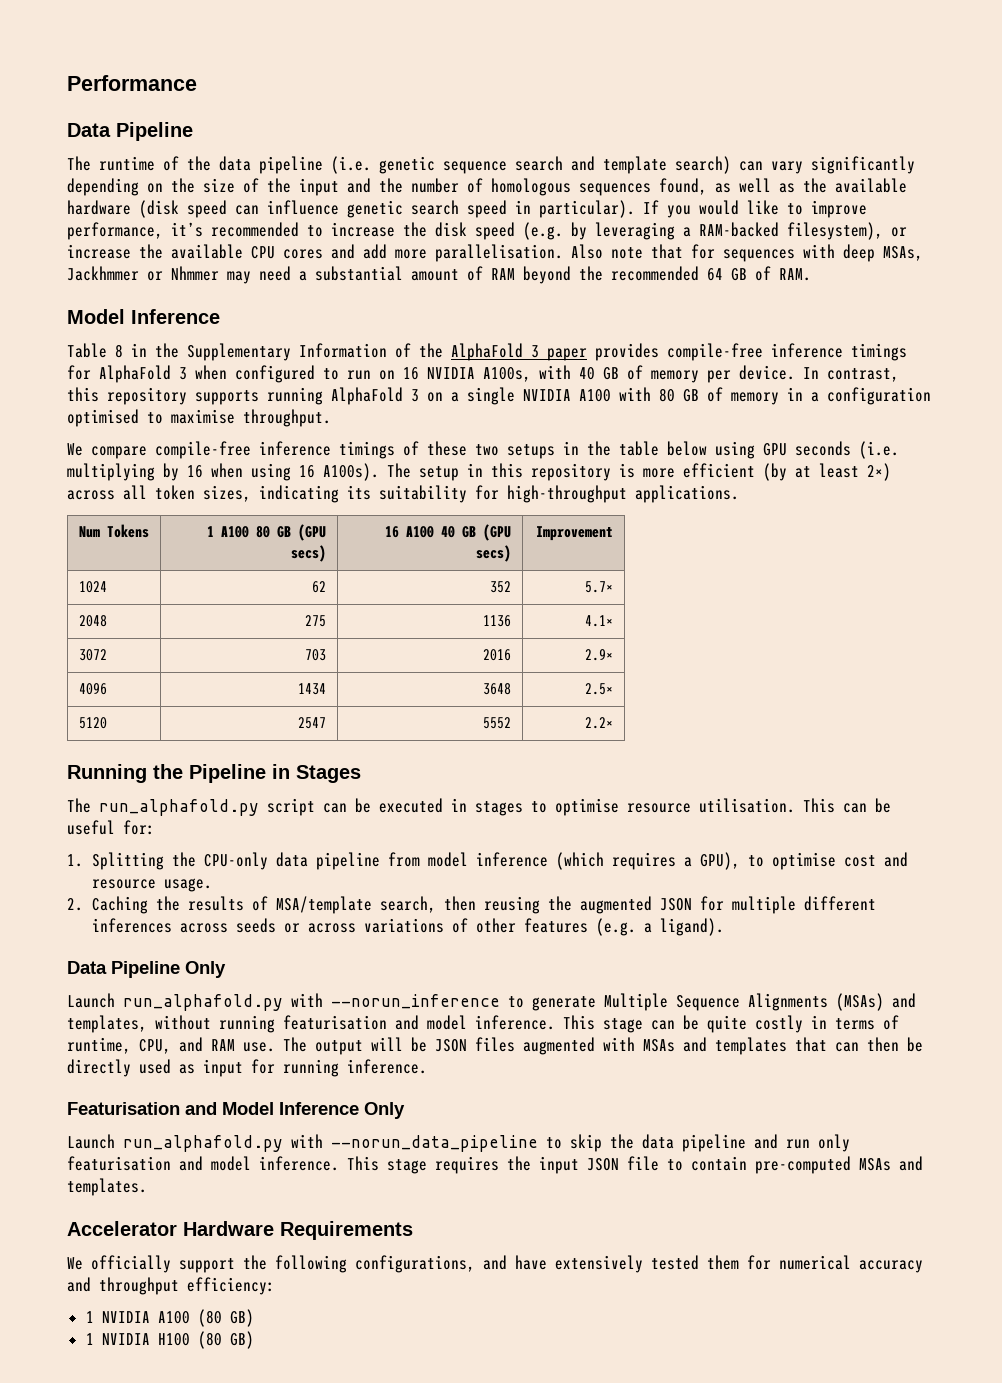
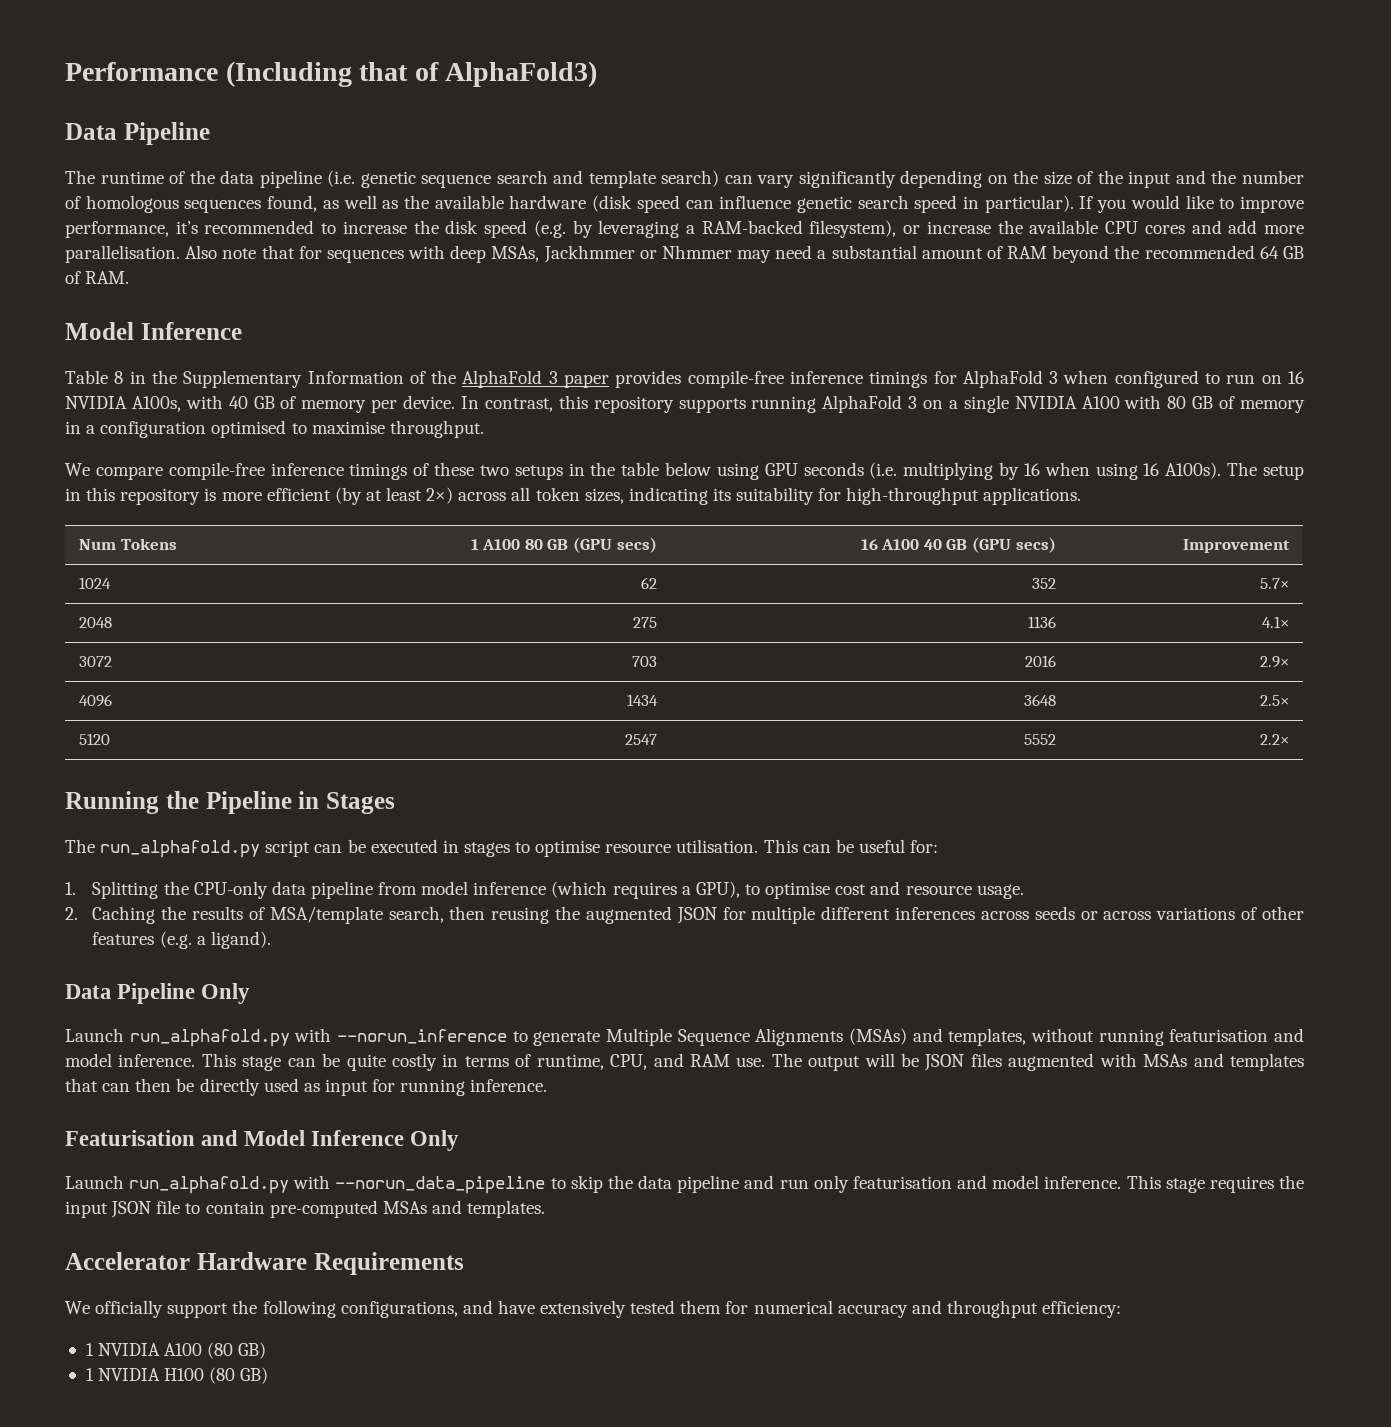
- Performance
+ Performance (Including that of AlphaFold3)

